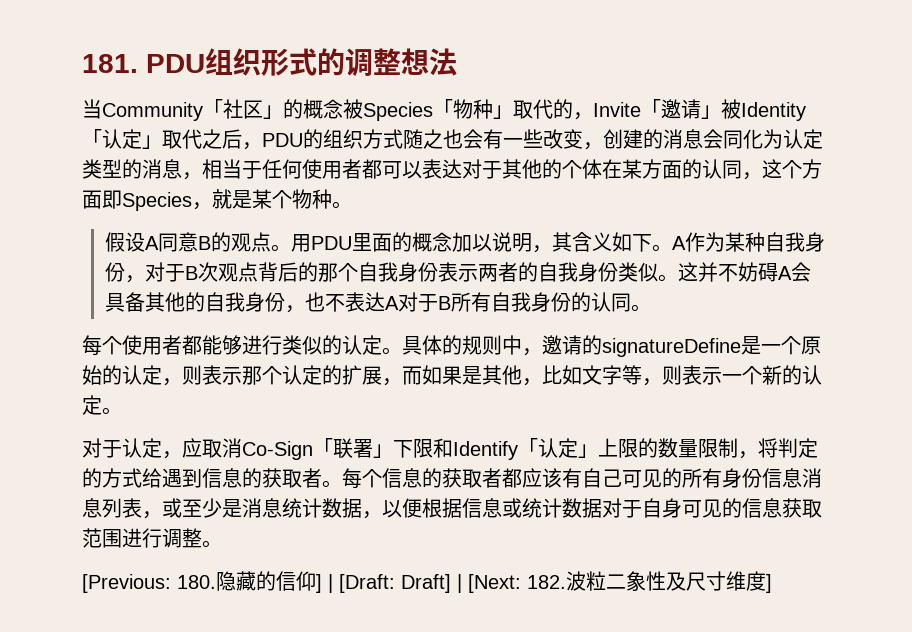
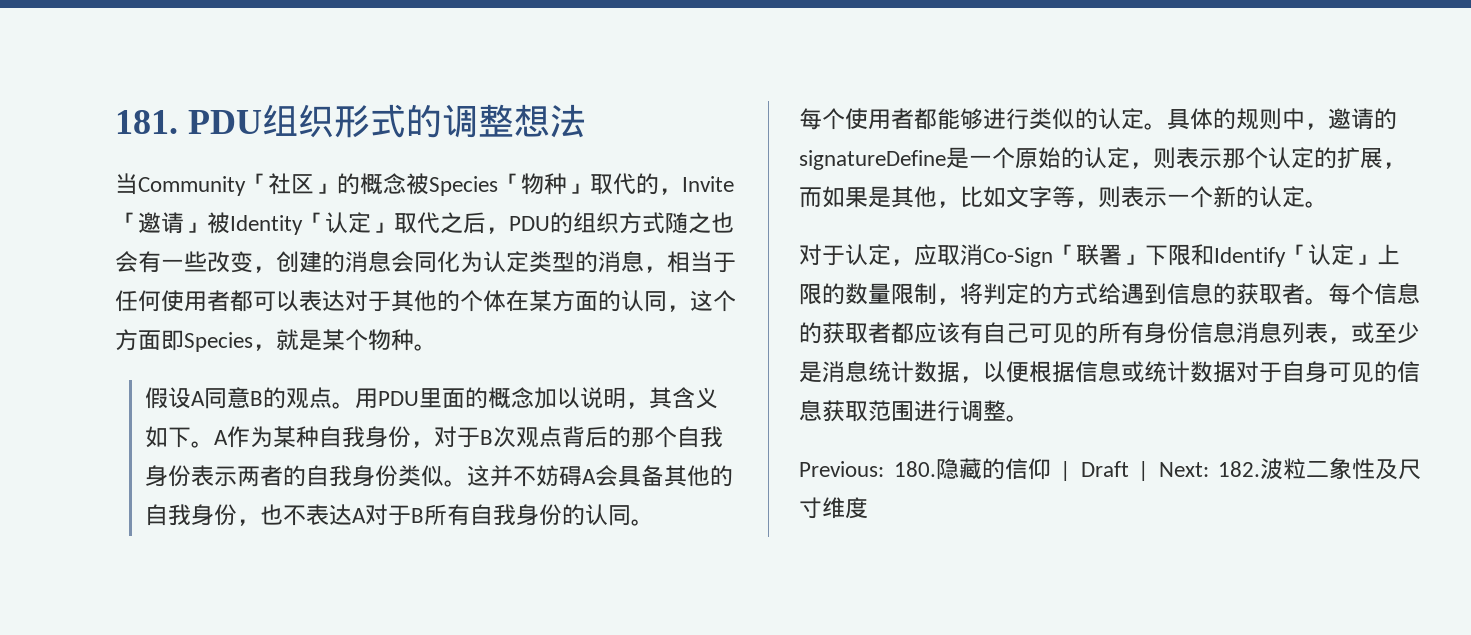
- [Previous: 180.隐藏的信仰] | [Draft: Draft] | [Next: 182.波粒二象性及尺寸维度]
+ Previous: 180.隐藏的信仰 | Draft | Next: 182.波粒二象性及尺寸维度

